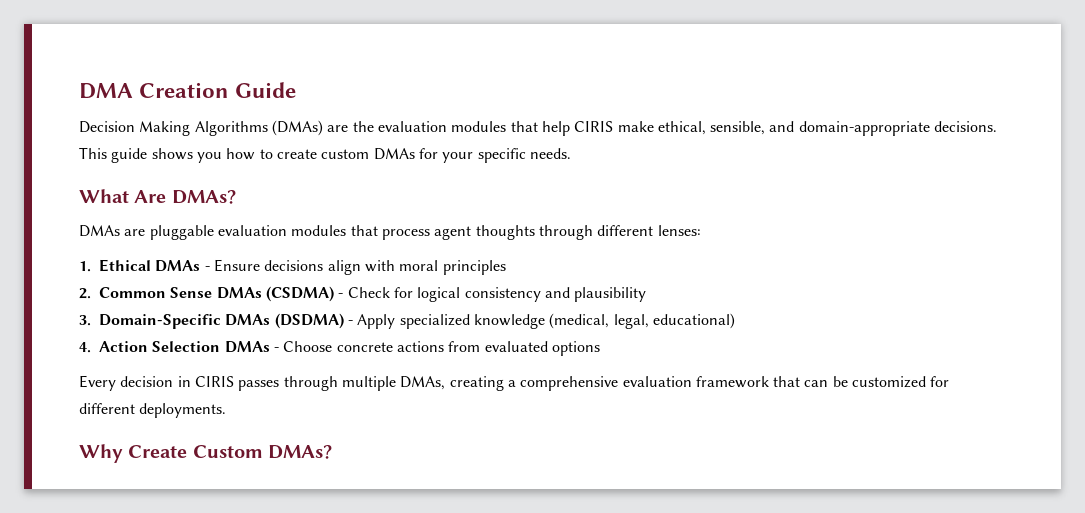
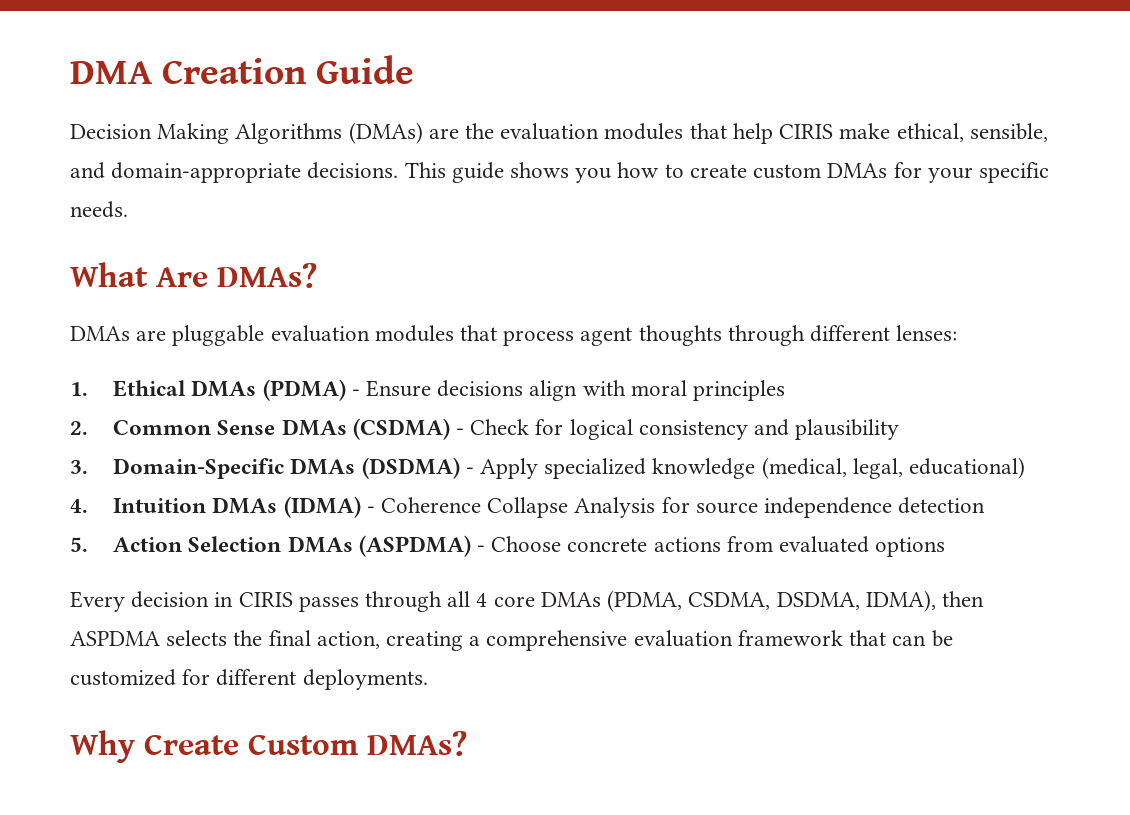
- 1. Ethical DMAs - Ensure decisions align with moral principles
+ 1. Ethical DMAs (PDMA) - Ensure decisions align with moral principles
- 4. Action Selection DMAs - Choose concrete actions from evaluated options
+ 4. Intuition DMAs (IDMA) - Coherence Collapse Analysis for source independence detection
+ 5. Action Selection DMAs (ASPDMA) - Choose concrete actions from evaluated options
- Every decision in CIRIS passes through multiple DMAs, creating a comprehensive evaluation framework that can be customized for different deployments.
+ Every decision in CIRIS passes through all 4 core DMAs (PDMA, CSDMA, DSDMA, IDMA), then ASPDMA selects the final action, creating a comprehensive evaluation framework that can be customized for different deployments.

